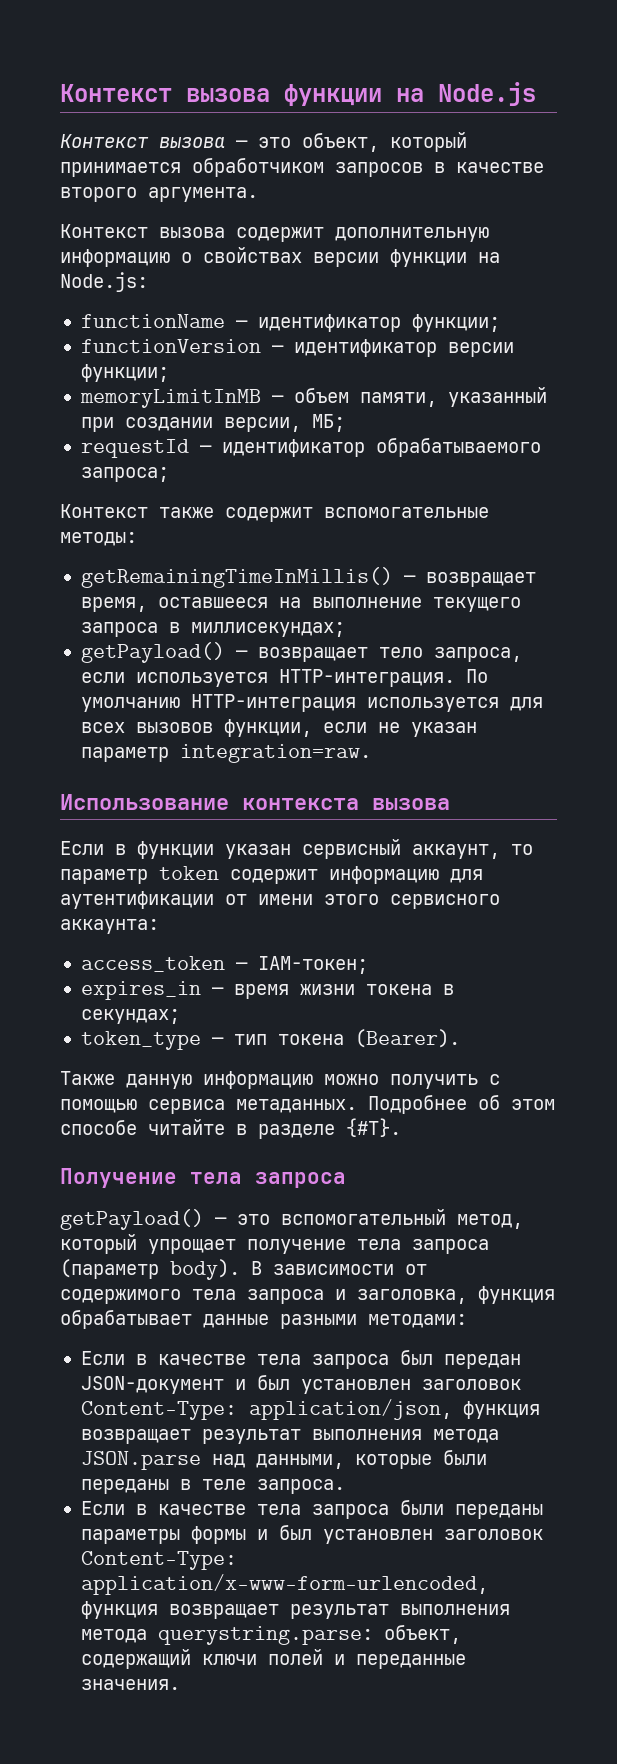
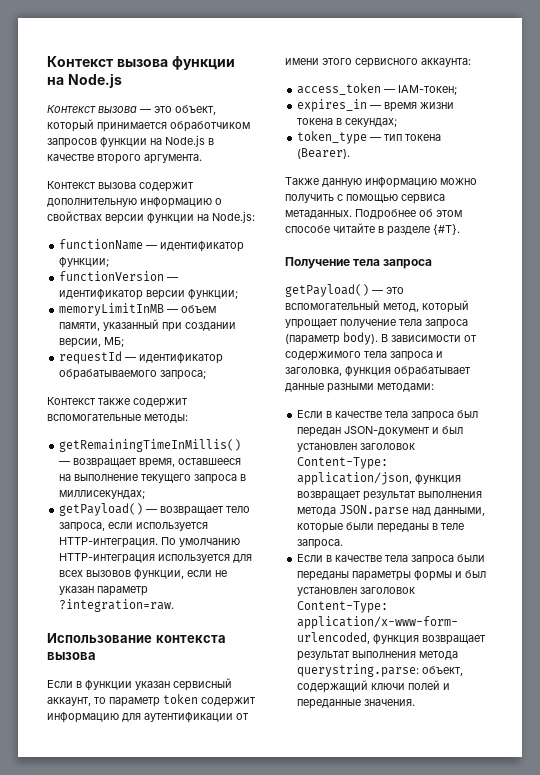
- Контекст вызова — это объект, который принимается обработчиком запросов в качестве второго аргумента.
+ Контекст вызова — это объект, который принимается обработчиком запросов функции на Node.js в качестве второго аргумента.
- По умолчанию HTTP-интеграция используется для всех вызовов функции, если не указан параметр integration=raw.
+ По умолчанию HTTP-интеграция используется для всех вызовов функции, если не указан параметр ?integration=raw.

